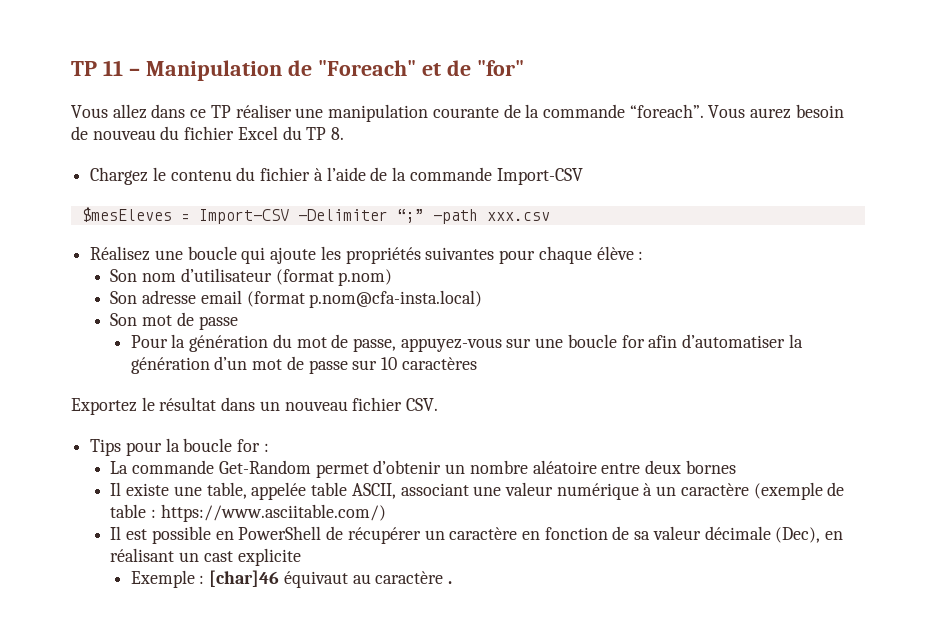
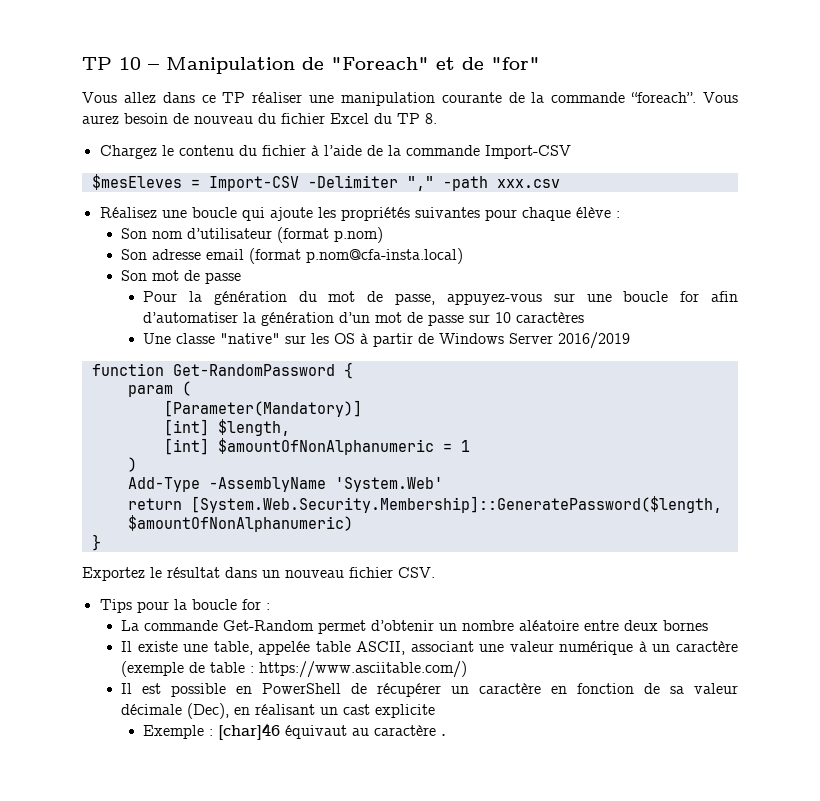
- TP 11 – Manipulation de "Foreach" et de "for"
+ TP 10 – Manipulation de "Foreach" et de "for"
- $mesEleves = Import-CSV -Delimiter “;” -path xxx.csv
+ $mesEleves = Import-CSV -Delimiter "," -path xxx.csv
+ Une classe "native" sur les OS à partir de Windows Server 2016/2019
+ function Get-RandomPassword {
+ param (
+ [Parameter(Mandatory)]
+ [int] $length,
+ [int] $amountOfNonAlphanumeric = 1
+ )
+ Add-Type -AssemblyName 'System.Web'
+ return [System.Web.Security.Membership]::GeneratePassword($length, $amountOfNonAlphanumeric)
+ }

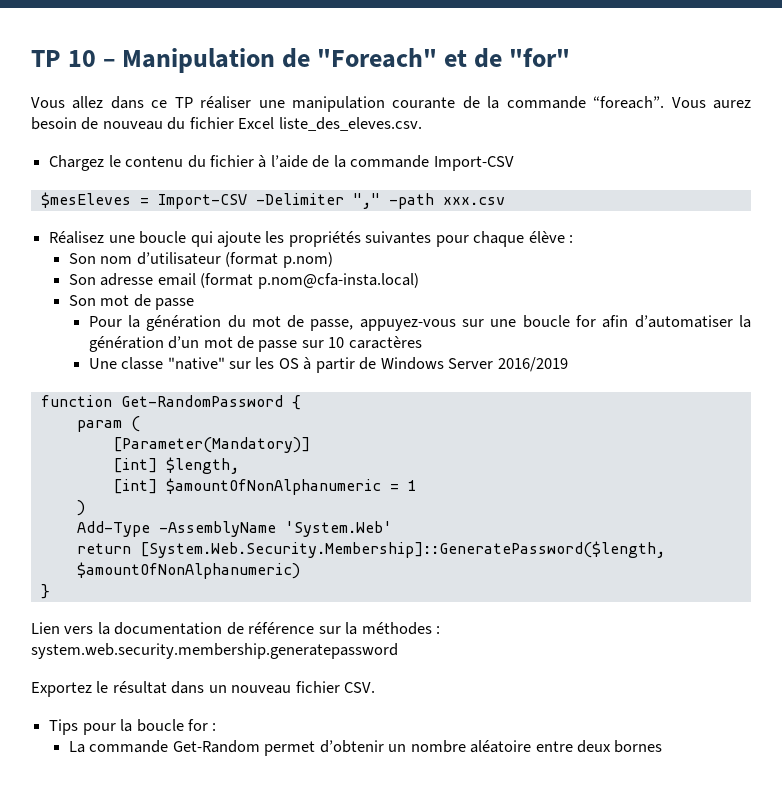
- Vous aurez besoin de nouveau du fichier Excel du TP 8.
+ Vous aurez besoin de nouveau du fichier Excel liste_des_eleves.csv.
+ Lien vers la documentation de référence sur la méthodes : system.web.security.membership.generatepassword
- Il existe une table, appelée table ASCII, associant une valeur numérique à un caractère (exemple de table : https://www.asciitable.com/)
- Il est possible en PowerShell de récupérer un caractère en fonction de sa valeur décimale (Dec), en réalisant un cast explicite
- Exemple : [char]46 équivaut au caractère .

